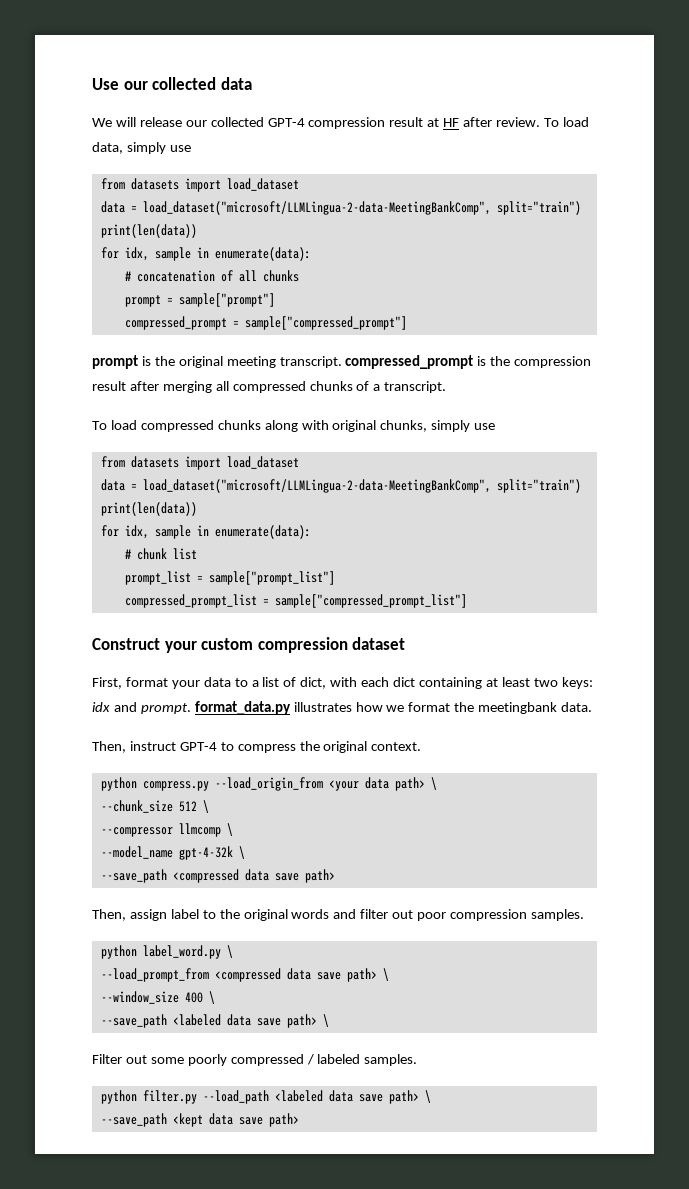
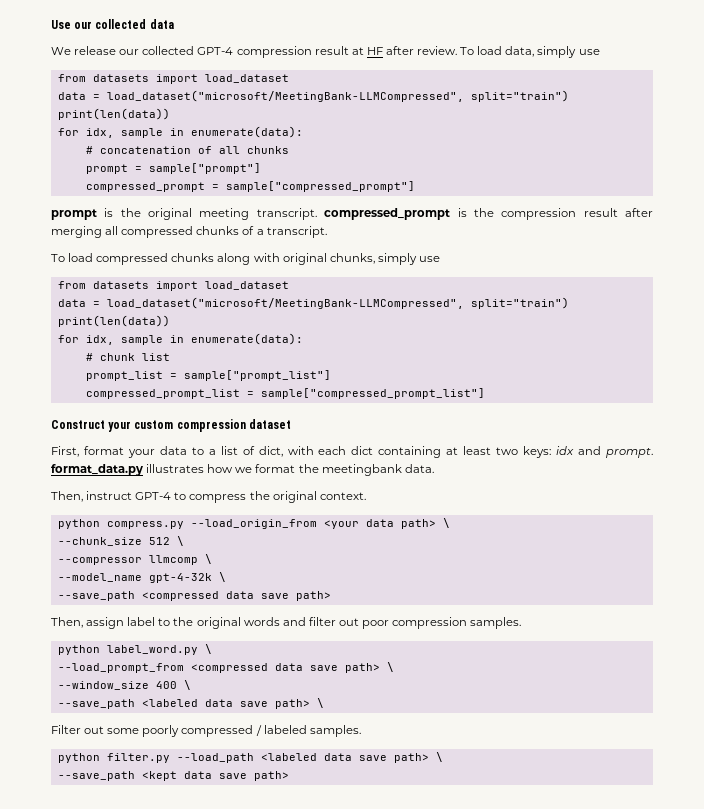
- We will release our collected GPT-4 compression result at HF after review.
+ We release our collected GPT-4 compression result at HF after review.
  To load data, simply use
  from datasets import load_dataset
- data = load_dataset("microsoft/LLMLingua-2-data-MeetingBankComp", split="train")
+ data = load_dataset("microsoft/MeetingBank-LLMCompressed", split="train")
  To load compressed chunks along with original chunks, simply use
  from datasets import load_dataset
- data = load_dataset("microsoft/LLMLingua-2-data-MeetingBankComp", split="train")
+ data = load_dataset("microsoft/MeetingBank-LLMCompressed", split="train")

